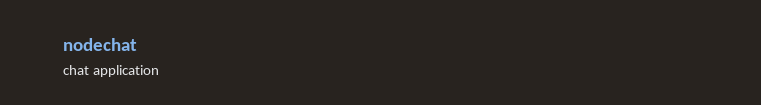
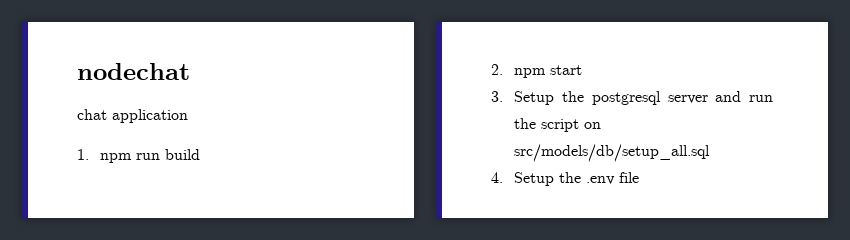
+ 1. npm run build
+ 2. npm start
+ 3. Setup the postgresql server and run the script on src/models/db/setup_all.sql
+ 4. Setup the .env file

